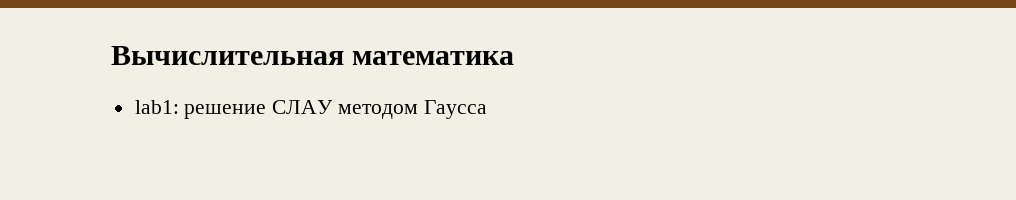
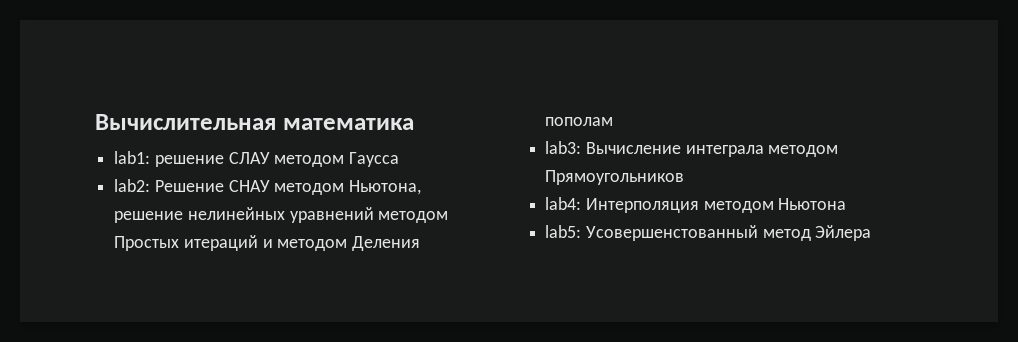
+ lab2: Решение СНАУ методом Ньютона, решение нелинейных уравнений методом Простых итераций и методом Деления пополам
+ lab3: Вычисление интеграла методом Прямоугольников
+ lab4: Интерполяция методом Ньютона
+ lab5: Усовершенстованный метод Эйлера

